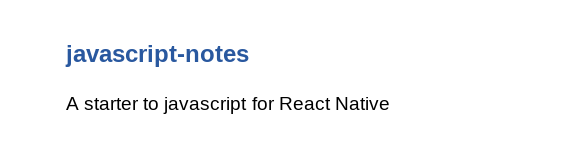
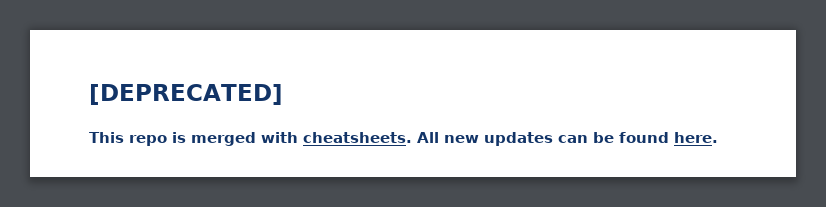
- javascript-notes
- A starter to javascript for React Native
+ [DEPRECATED]
+ This repo is merged with cheatsheets. All new updates can be found here.

